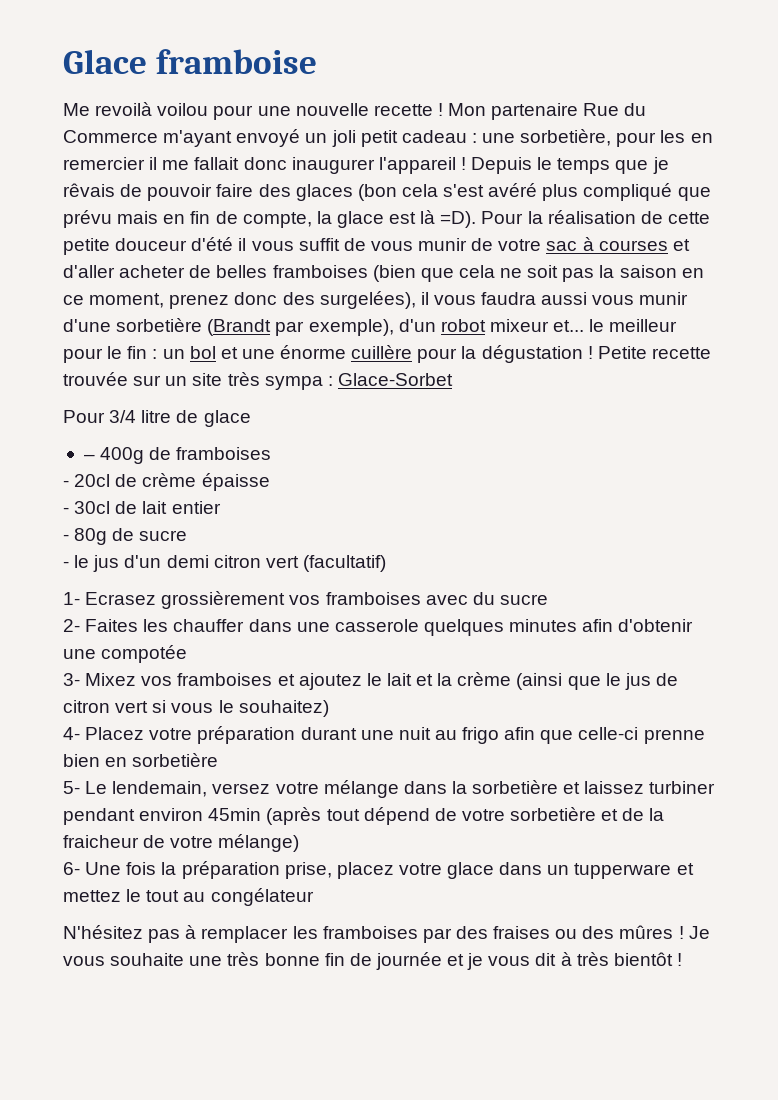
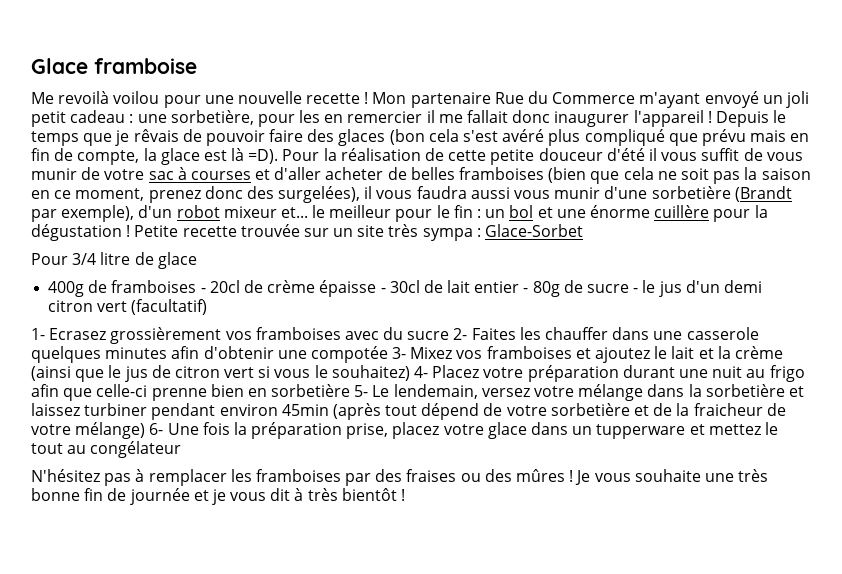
- – 400g de framboises
- - 20cl de crème épaisse
- - 30cl de lait entier
- - 80g de sucre
- - le jus d'un demi citron vert (facultatif)
+ 400g de framboises - 20cl de crème épaisse - 30cl de lait entier - 80g de sucre - le jus d'un demi citron vert (facultatif)
- 1- Ecrasez grossièrement vos framboises avec du sucre
- 2- Faites les chauffer dans une casserole quelques minutes afin d'obtenir une compotée
- 3- Mixez vos framboises et ajoutez le lait et la crème (ainsi que le jus de citron vert si vous le souhaitez)
- 4- Placez votre préparation durant une nuit au frigo afin que celle-ci prenne bien en sorbetière
- 5- Le lendemain, versez votre mélange dans la sorbetière et laissez turbiner pendant environ 45min (après tout dépend de votre sorbetière et de la fraicheur de votre mélange)
- 6- Une fois la préparation prise, placez votre glace dans un tupperware et mettez le tout au congélateur
+ 1- Ecrasez grossièrement vos framboises avec du sucre 2- Faites les chauffer dans une casserole quelques minutes afin d'obtenir une compotée 3- Mixez vos framboises et ajoutez le lait et la crème (ainsi que le jus de citron vert si vous le souhaitez) 4- Placez votre préparation durant une nuit au frigo afin que celle-ci prenne bien en sorbetière 5- Le lendemain, versez votre mélange dans la sorbetière et laissez turbiner pendant environ 45min (après tout dépend de votre sorbetière et de la fraicheur de votre mélange) 6- Une fois la préparation prise, placez votre glace dans un tupperware et mettez le tout au congélateur

